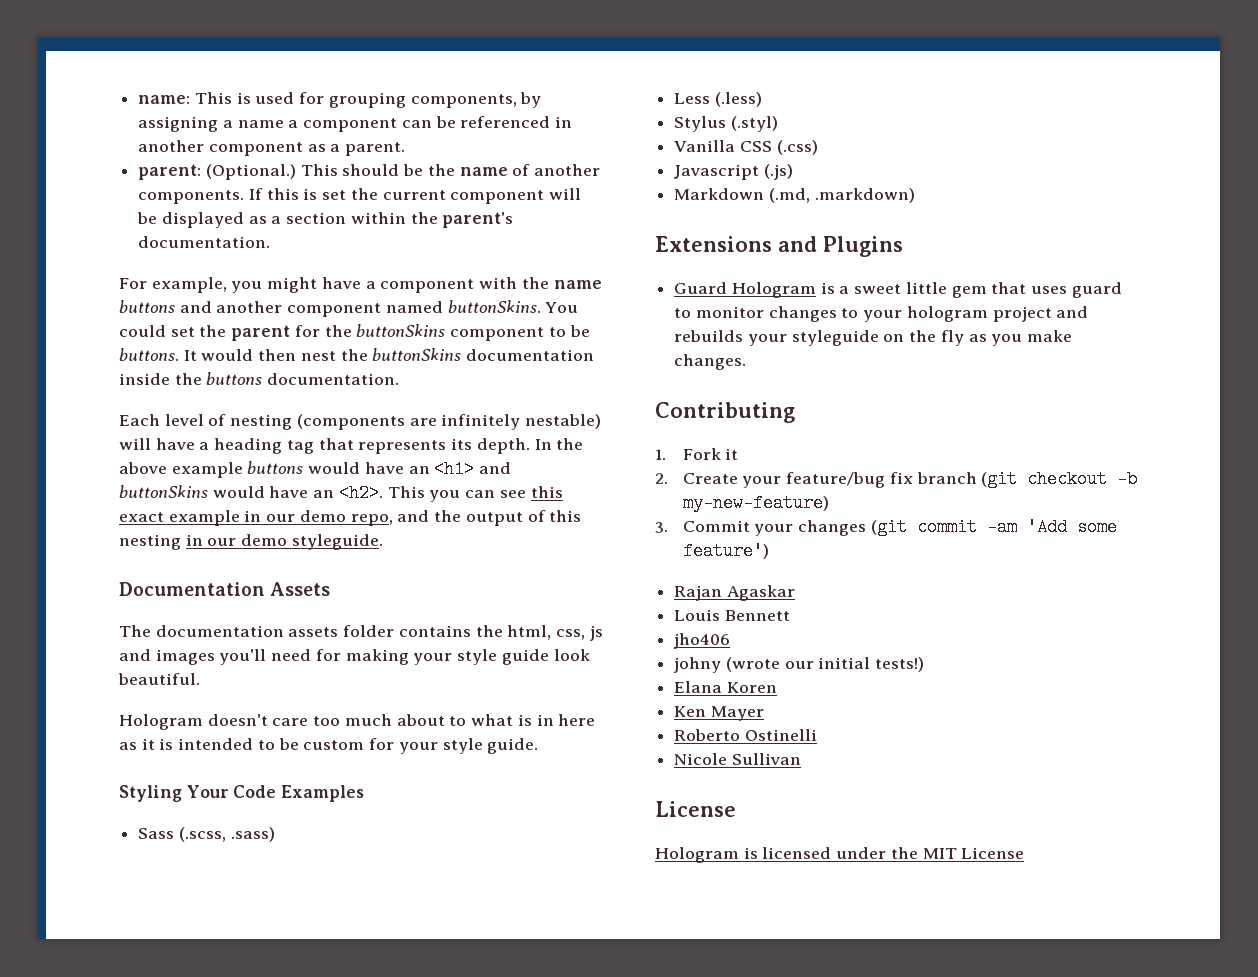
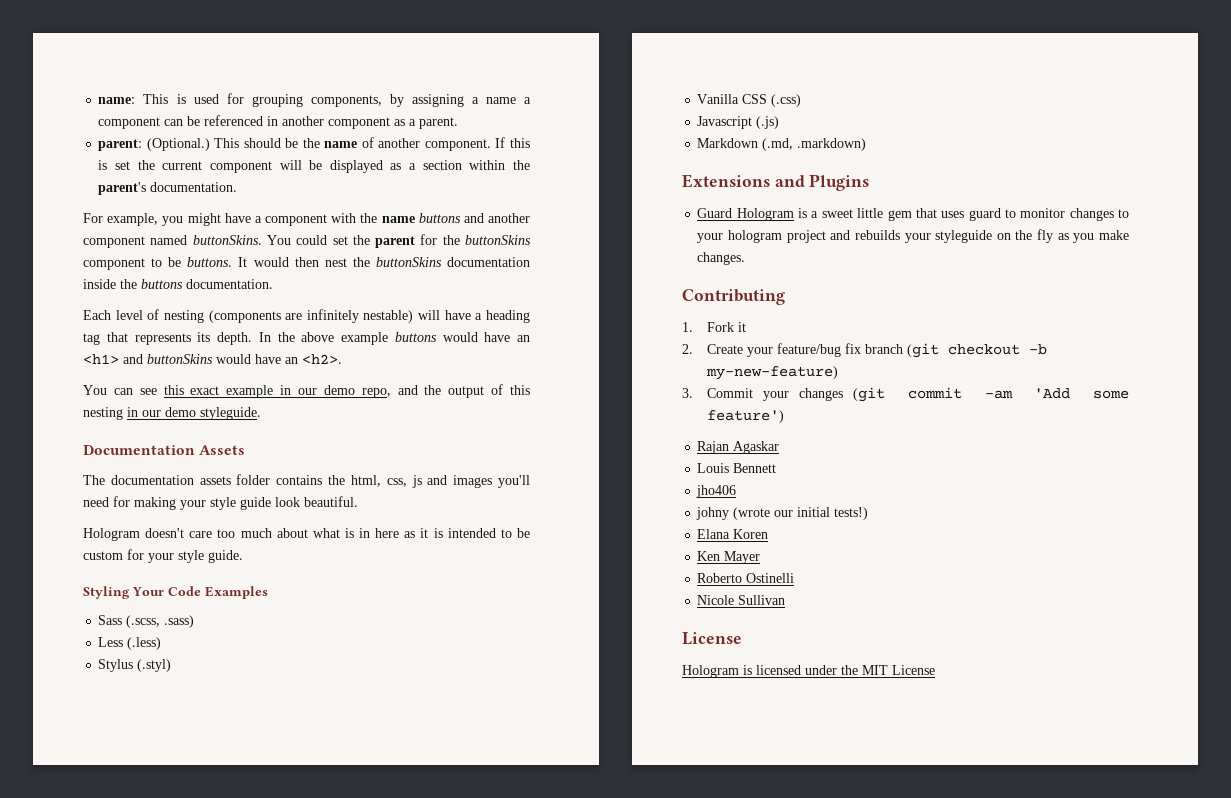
- This should be the name of another components.
+ This should be the name of another component.
- In the above example buttons would have an <h1> and buttonSkins would have an <h2>. This you can see this exact example in our demo repo, and the output of this nesting in our demo styleguide.
+ In the above example buttons would have an <h1> and buttonSkins would have an <h2>.
+ You can see this exact example in our demo repo, and the output of this nesting in our demo styleguide.
- Hologram doesn't care too much about to what is in here as it is intended to be custom for your style guide.
+ Hologram doesn't care too much about what is in here as it is intended to be custom for your style guide.

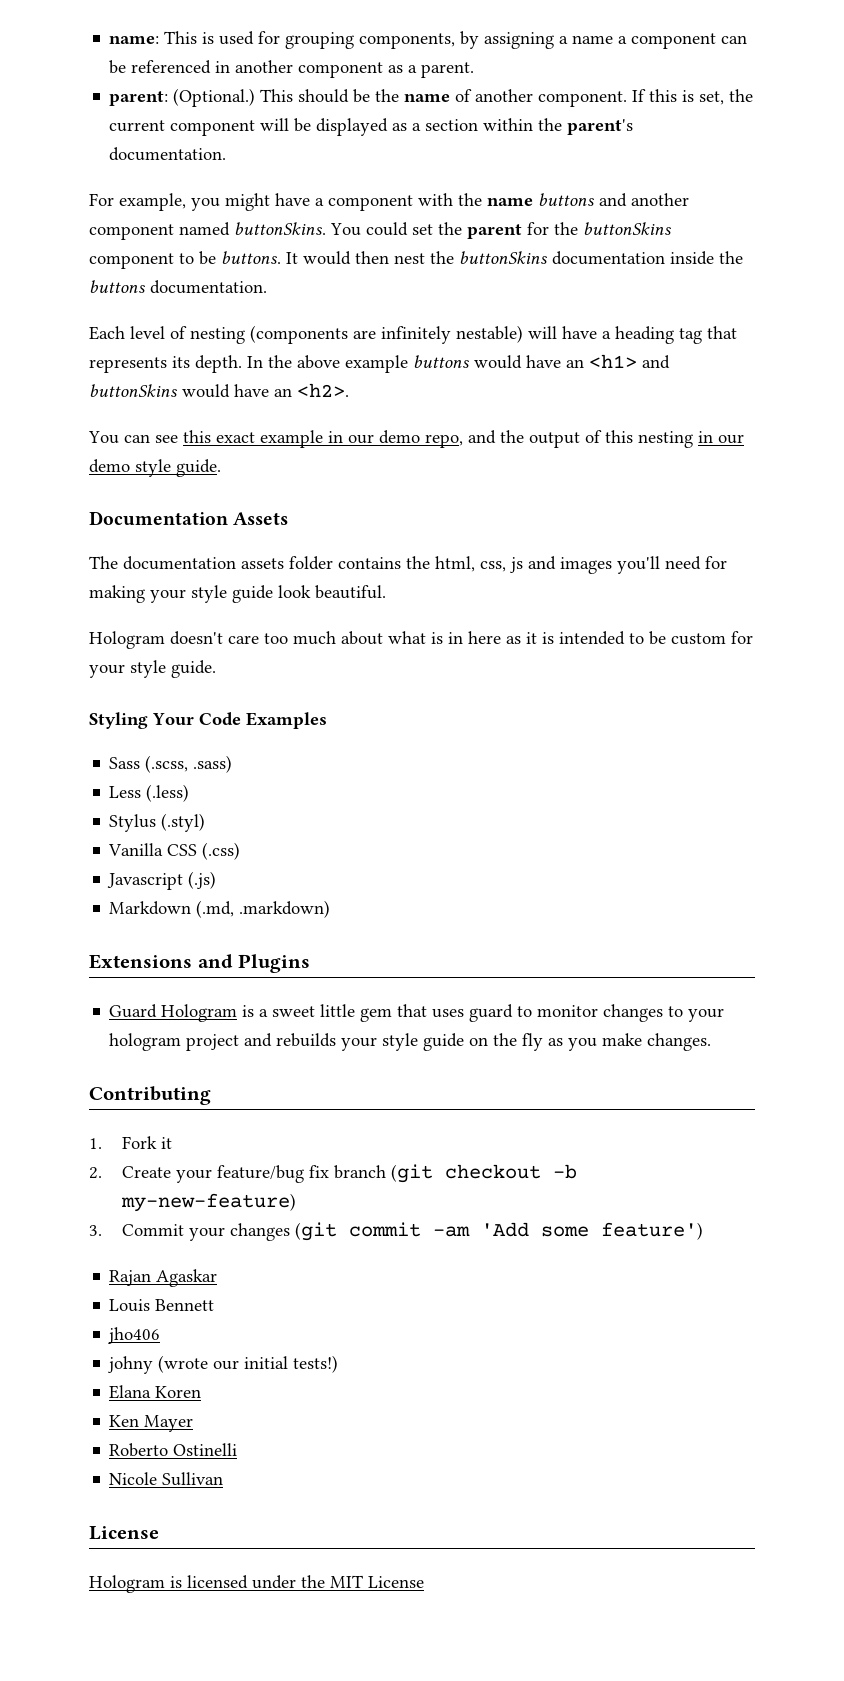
- If this is set the current component will be displayed as a section within the parent's documentation.
+ If this is set, the current component will be displayed as a section within the parent's documentation.
- You can see this exact example in our demo repo, and the output of this nesting in our demo styleguide.
+ You can see this exact example in our demo repo, and the output of this nesting in our demo style guide.
- Guard Hologram is a sweet little gem that uses guard to monitor changes to your hologram project and rebuilds your styleguide on the fly as you make changes.
+ Guard Hologram is a sweet little gem that uses guard to monitor changes to your hologram project and rebuilds your style guide on the fly as you make changes.

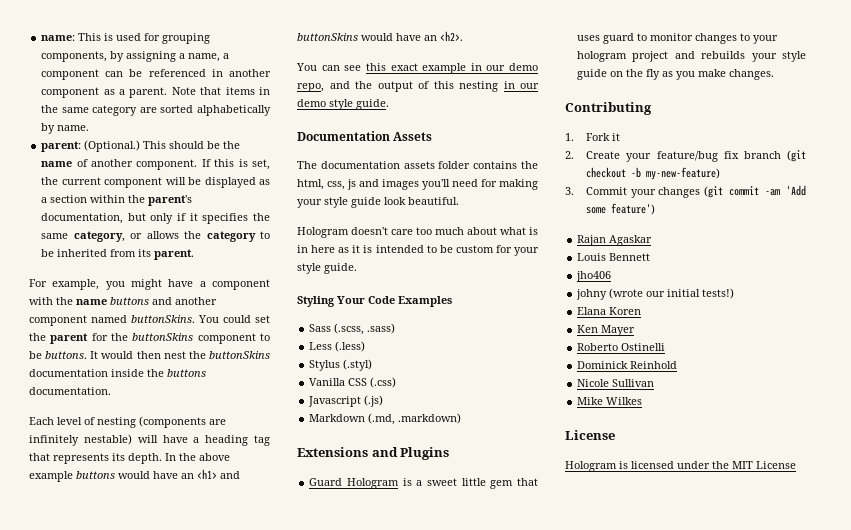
- name: This is used for grouping components, by assigning a name a component can be referenced in another component as a parent.
+ name: This is used for grouping components, by assigning a name, a component can be referenced in another component as a parent. Note that items in the same category are sorted alphabetically by name.
- If this is set, the current component will be displayed as a section within the parent's documentation.
+ If this is set, the current component will be displayed as a section within the parent's documentation, but only if it specifies the same category, or allows the category to be inherited from its parent.
+ Dominick Reinhold
+ Mike Wilkes

